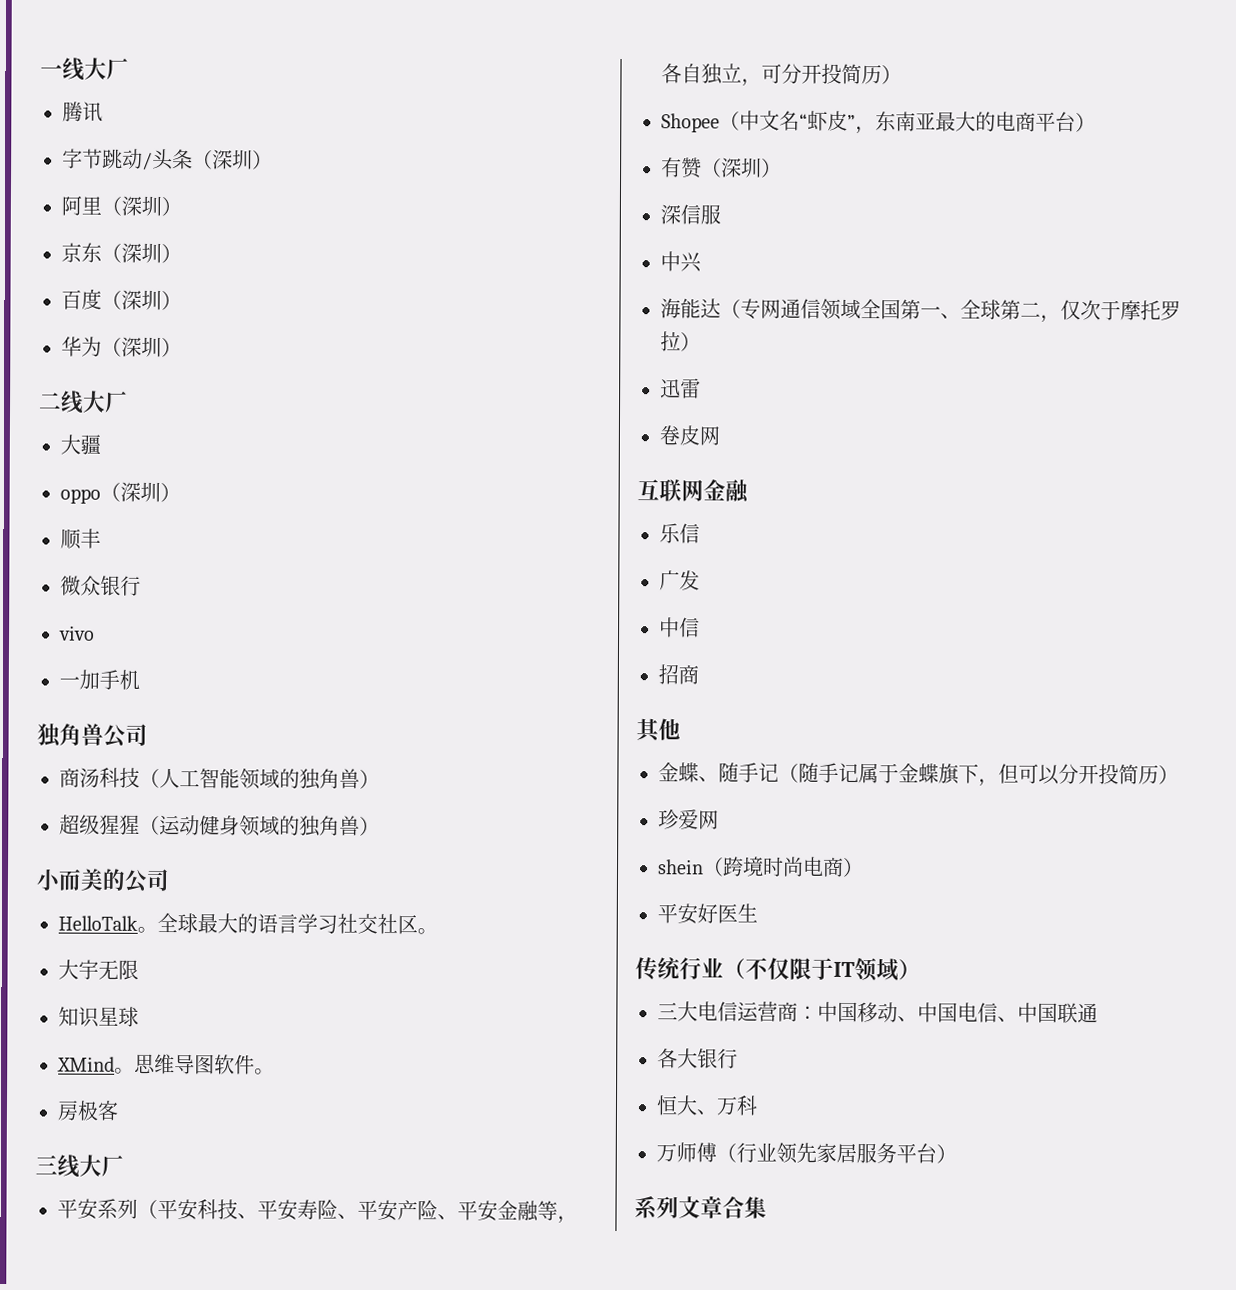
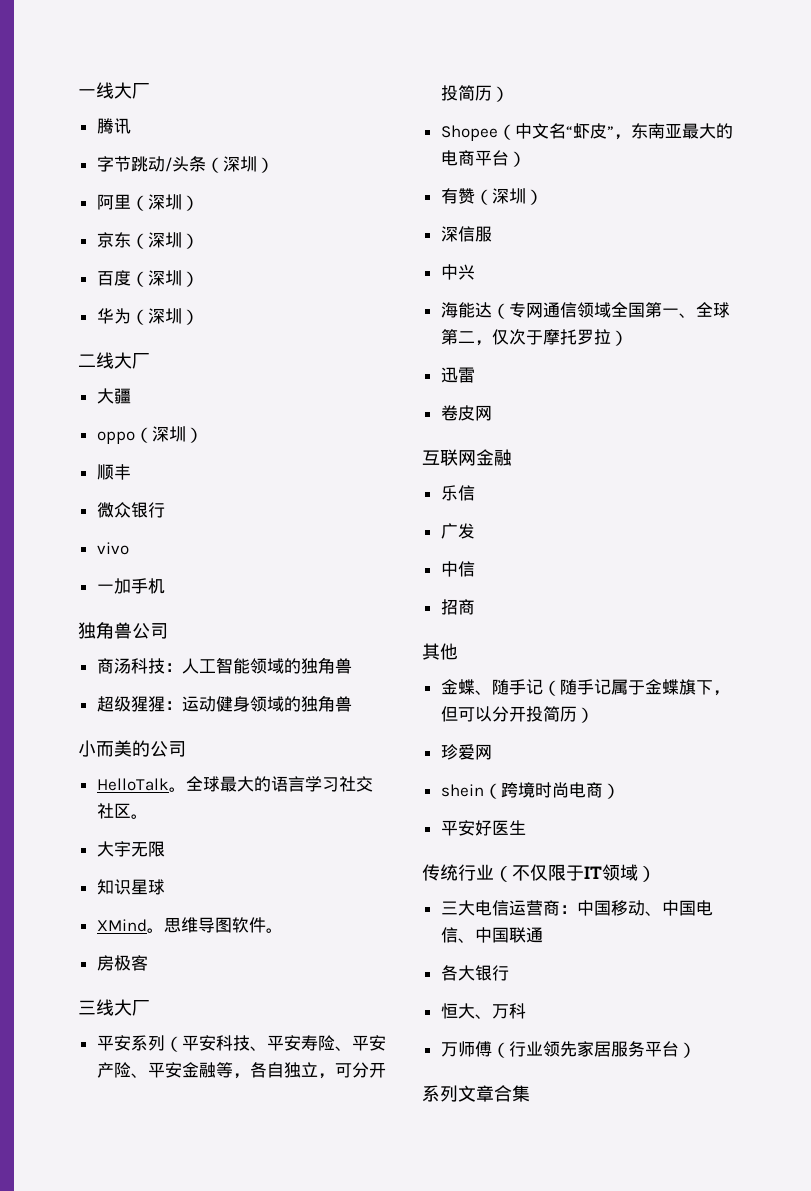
- 商汤科技（人工智能领域的独角兽）
+ 商汤科技：人工智能领域的独角兽
- 超级猩猩（运动健身领域的独角兽）
+ 超级猩猩：运动健身领域的独角兽

